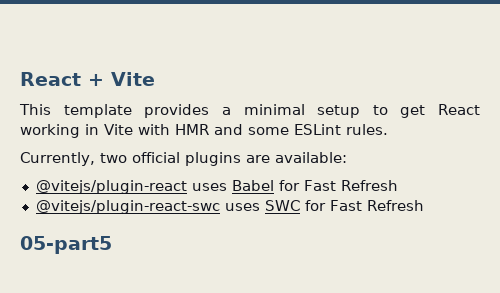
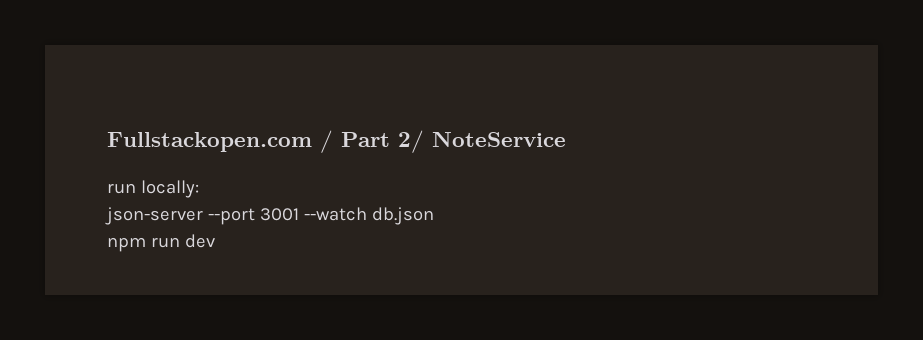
- React + Vite
- This template provides a minimal setup to get React working in Vite with HMR and some ESLint rules.
- Currently, two official plugins are available:
- @vitejs/plugin-react uses Babel for Fast Refresh
- @vitejs/plugin-react-swc uses SWC for Fast Refresh
- 05-part5
+ Fullstackopen.com / Part 2/ NoteService
+ run locally:
+ json-server --port 3001 --watch db.json
+ npm run dev

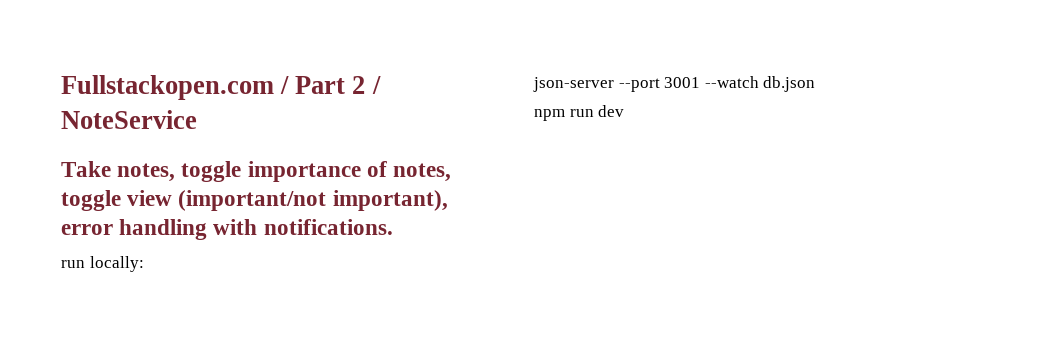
- Fullstackopen.com / Part 2/ NoteService
+ Fullstackopen.com / Part 2 / NoteService
+ Take notes, toggle importance of notes, toggle view (important/not important), error handling with notifications.

